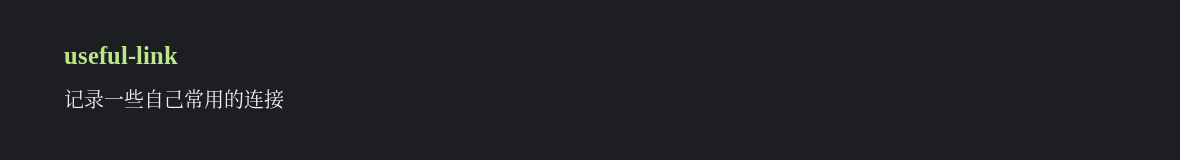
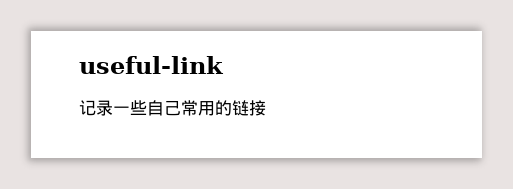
- 记录一些自己常用的连接
+ 记录一些自己常用的链接

